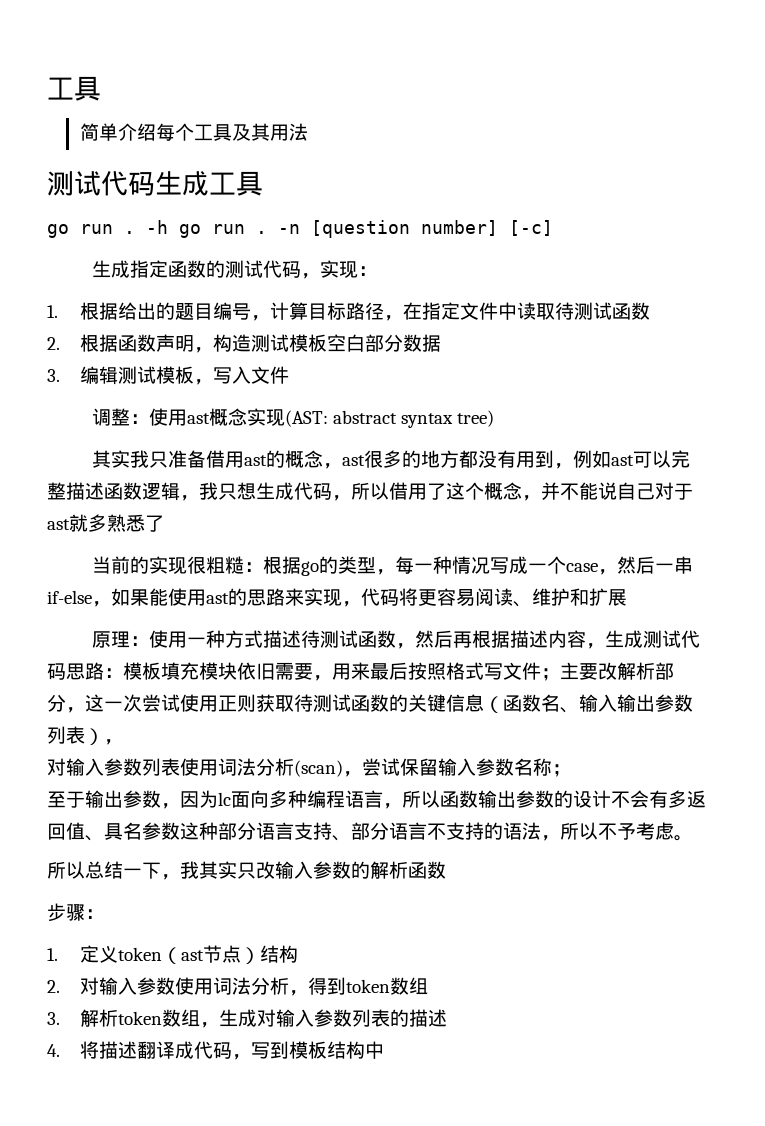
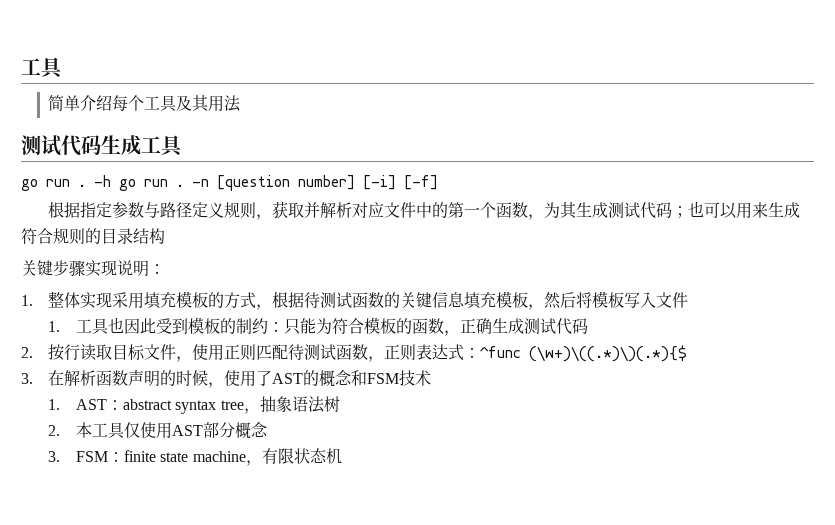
- -n [question number] [-c]
- 生成指定函数的测试代码，实现：
- 1.根据给出的题目编号，计算目标路径，在指定文件中读取待测试函数
- 2.根据函数声明，构造测试模板空白部分数据
- 3.编辑测试模板，写入文件
- 调整：使用ast概念实现(AST: abstract syntax tree)
- 其实我只准备借用ast的概念，ast很多的地方都没有用到，例如ast可以完整描述函数逻辑，我只想生成代码，所以借用了这个概念，并不能说自己对于ast就多熟悉了
- 当前的实现很粗糙：根据go的类型，每一种情况写成一个case，然后一串if-else，如果能使用ast的思路来实现，代码将更容易阅读、维护和扩展
- 原理：使用一种方式描述待测试函数，然后再根据描述内容，生成测试代码思路：模板填充模块依旧需要，用来最后按照格式写文件；主要改解析部分，这一次尝试使用正则获取待测试函数的关键信息（函数名、输入输出参数列表），
- 对输入参数列表使用词法分析(scan)，尝试保留输入参数名称；
- 至于输出参数，因为lc面向多种编程语言，所以函数输出参数的设计不会有多返回值、具名参数这种部分语言支持、部分语言不支持的语法，所以不予考虑。
- 所以总结一下，我其实只改输入参数的解析函数
- 步骤：
- 1.定义token（ast节点）结构
- 2.对输入参数使用词法分析，得到token数组
- 3.解析token数组，生成对输入参数列表的描述
- 4.将描述翻译成代码，写到模板结构中
+ -n [question number] [-i] [-f]
+ 根据指定参数与路径定义规则，获取并解析对应文件中的第一个函数，为其生成测试代码；也可以用来生成符合规则的目录结构
+ 关键步骤实现说明：
+ 1.整体实现采用填充模板的方式，根据待测试函数的关键信息填充模板，然后将模板写入文件
+ 1.工具也因此受到模板的制约：只能为符合模板的函数，正确生成测试代码
+ 2.按行读取目标文件，使用正则匹配待测试函数，正则表达式：^func (\w+)\((.*)\)(.*){$
+ 3.在解析函数声明的时候，使用了AST的概念和FSM技术
+ 1. AST：abstract syntax tree，抽象语法树
+ 2.本工具仅使用AST部分概念
+ 3. FSM：finite state machine，有限状态机

